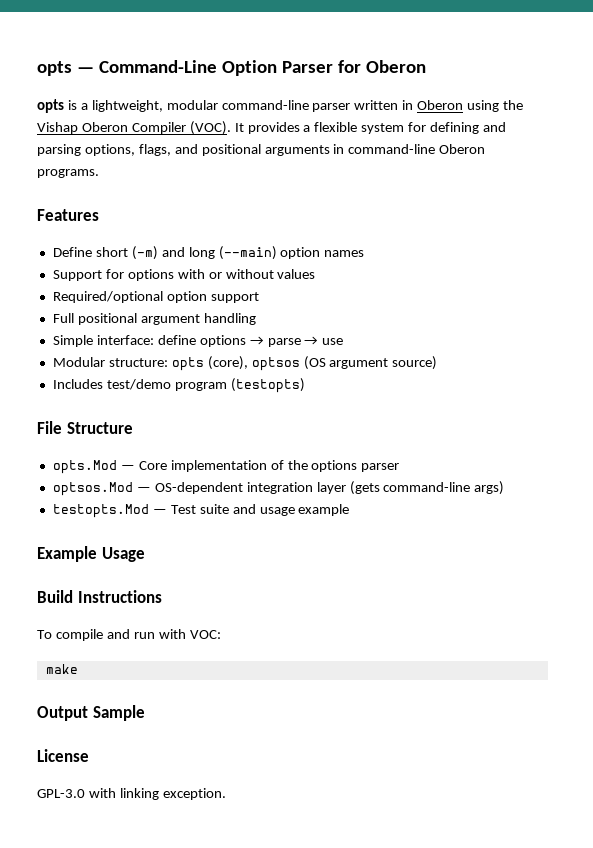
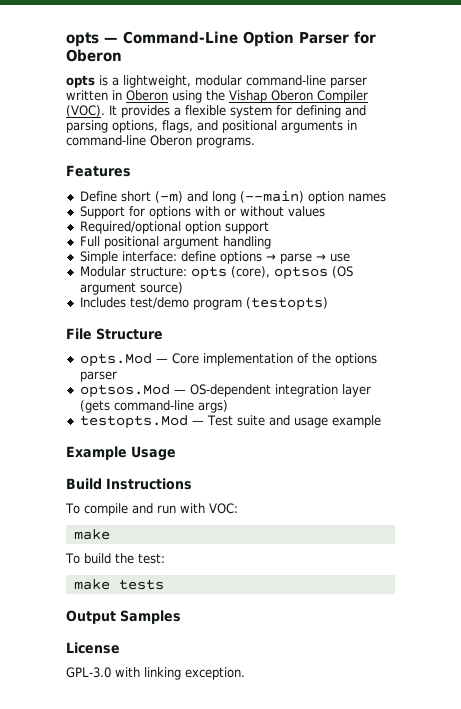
+ To build the test:
+ make tests
- Output Sample
+ Output Samples

